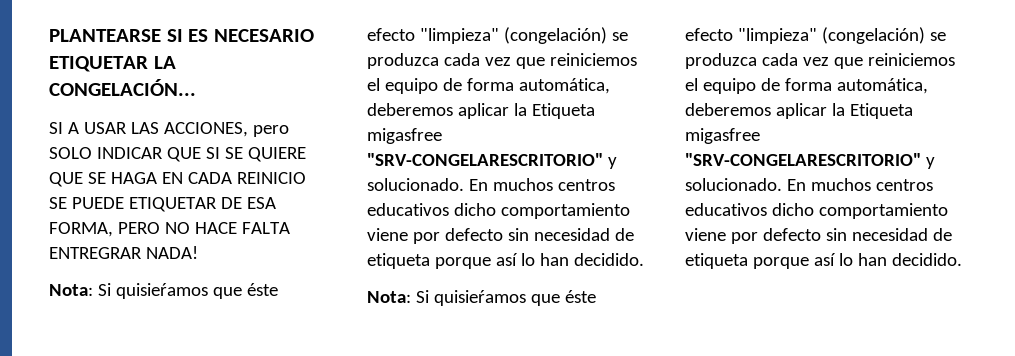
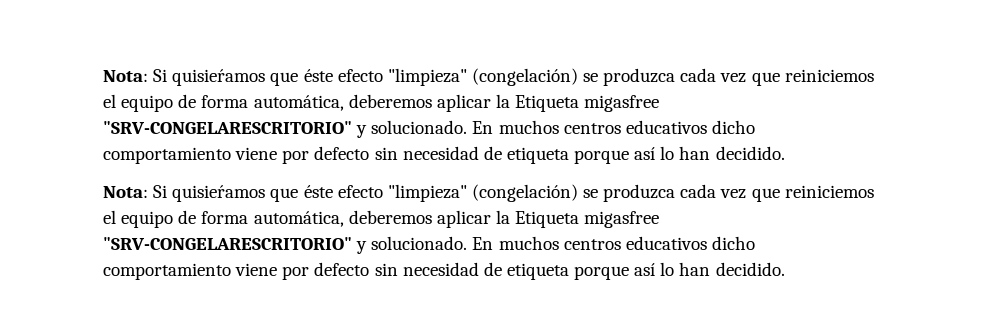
- PLANTEARSE SI ES NECESARIO ETIQUETAR LA CONGELACIÓN...
- SI A USAR LAS ACCIONES, pero SOLO INDICAR QUE SI SE QUIERE QUE SE HAGA EN CADA REINICIO SE PUEDE ETIQUETAR DE ESA FORMA, PERO NO HACE FALTA ENTREGRAR NADA!

